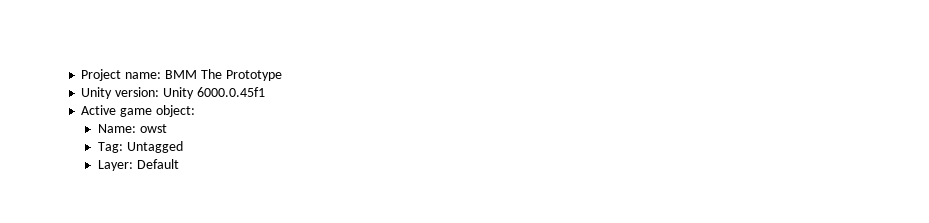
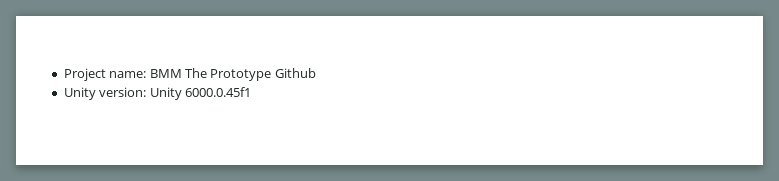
- Project name: BMM The Prototype
+ Project name: BMM The Prototype Github
- Active game object:
- Name: owst
- Tag: Untagged
- Layer: Default

